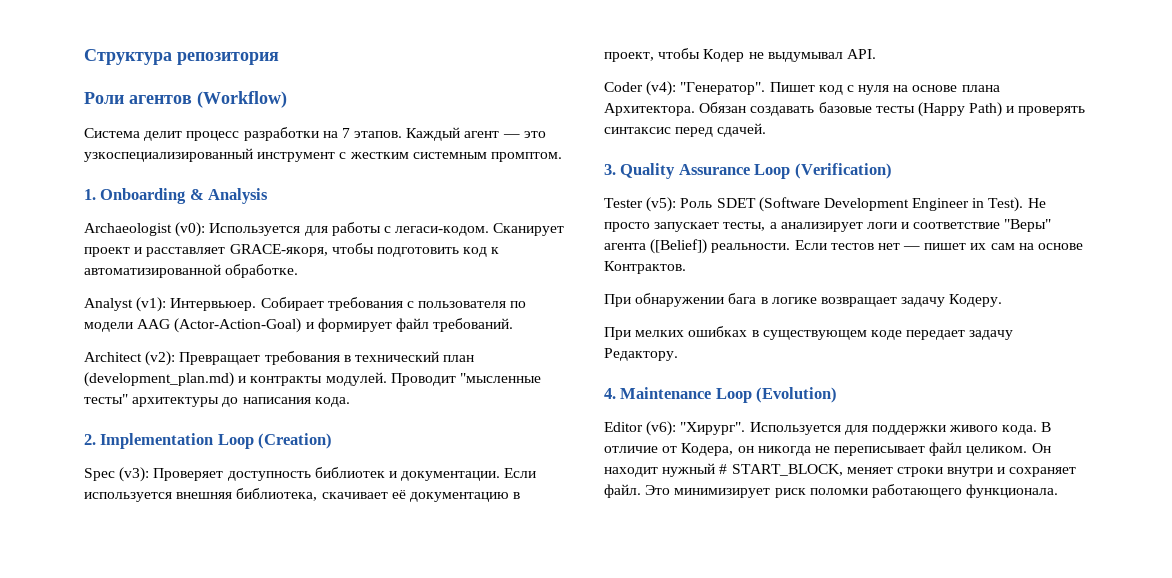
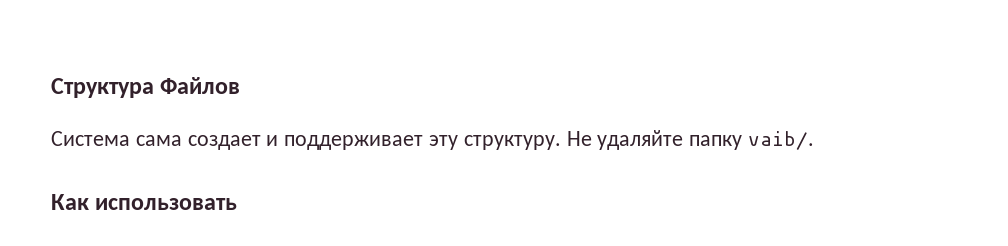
- Структура репозитория
- Роли агентов (Workflow)
- Система делит процесс разработки на 7 этапов. Каждый агент — это узкоспециализированный инструмент с жестким системным промптом.
- 1. Onboarding & Analysis
- Archaeologist (v0): Используется для работы с легаси-кодом. Сканирует проект и расставляет GRACE-якоря, чтобы подготовить код к автоматизированной обработке.
- Analyst (v1): Интервьюер. Собирает требования с пользователя по модели AAG (Actor-Action-Goal) и формирует файл требований.
- Architect (v2): Превращает требования в технический план (development_plan.md) и контракты модулей. Проводит "мысленные тесты" архитектуры до написания кода.
- 2. Implementation Loop (Creation)
- Spec (v3): Проверяет доступность библиотек и документации. Если используется внешняя библиотека, скачивает её документацию в проект, чтобы Кодер не выдумывал API.
- Coder (v4): "Генератор". Пишет код с нуля на основе плана Архитектора. Обязан создавать базовые тесты (Happy Path) и проверять синтаксис перед сдачей.
- 3. Quality Assurance Loop (Verification)
- Tester (v5): Роль SDET (Software Development Engineer in Test). Не просто запускает тесты, а анализирует логи и соответствие "Веры" агента ([Belief]) реальности. Если тестов нет — пишет их сам на основе Контрактов.
- При обнаружении бага в логике возвращает задачу Кодеру.
- При мелких ошибках в существующем коде передает задачу Редактору.
- 4. Maintenance Loop (Evolution)
- Editor (v6): "Хирург". Используется для поддержки живого кода. В отличие от Кодера, он никогда не переписывает файл целиком. Он находит нужный # START_BLOCK, меняет строки внутри и сохраняет файл. Это минимизирует риск поломки работающего функционала.
+ Структура Файлов
+ Система сама создает и поддерживает эту структуру. Не удаляйте папку vaib/.
+ Как использовать

